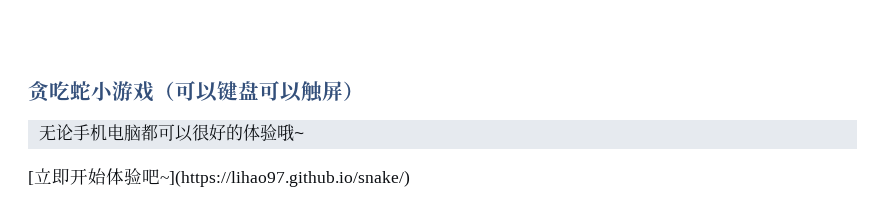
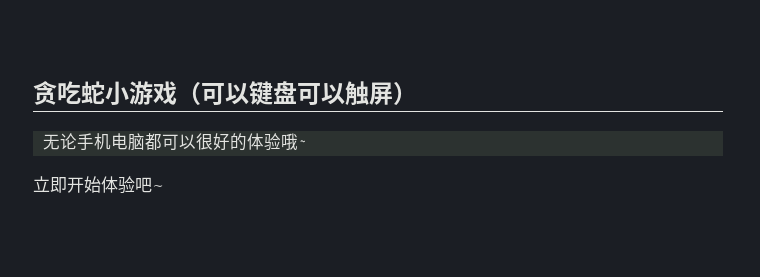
- [立即开始体验吧~](https://lihao97.github.io/snake/)
+ 立即开始体验吧~

